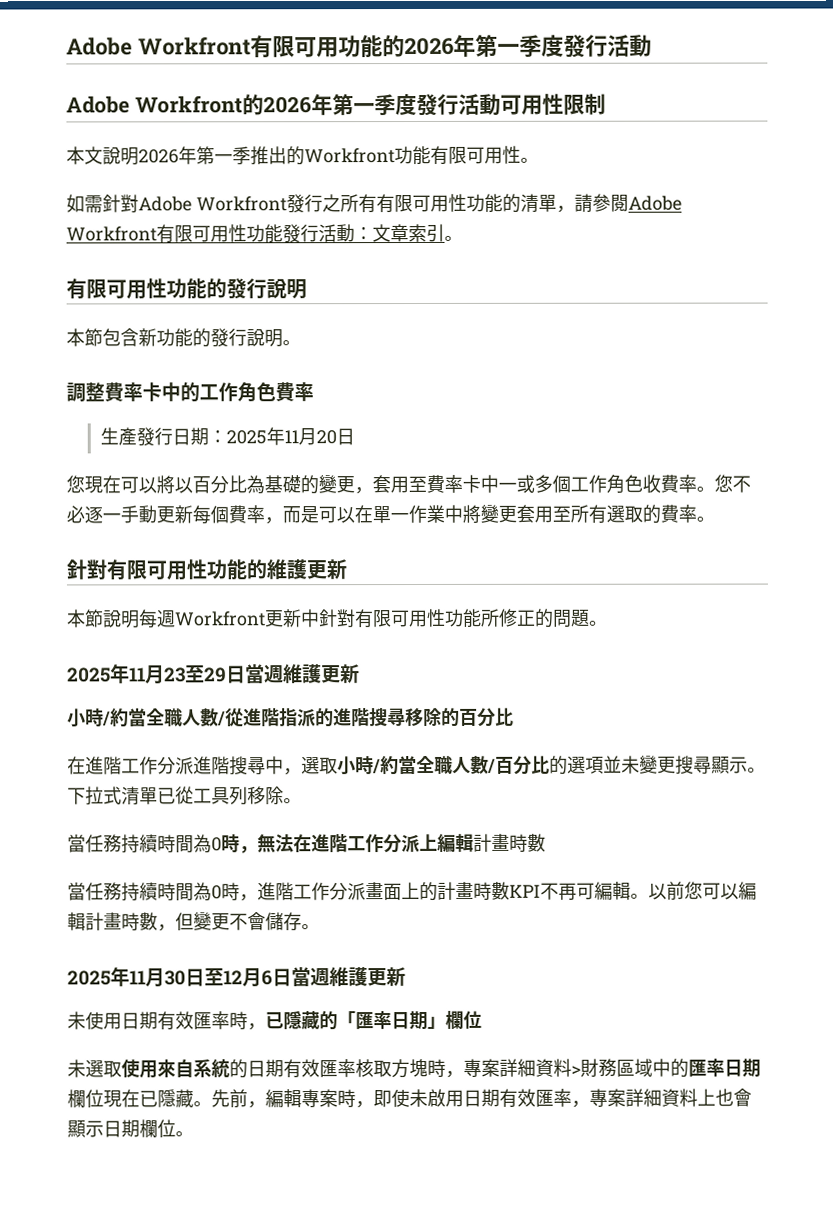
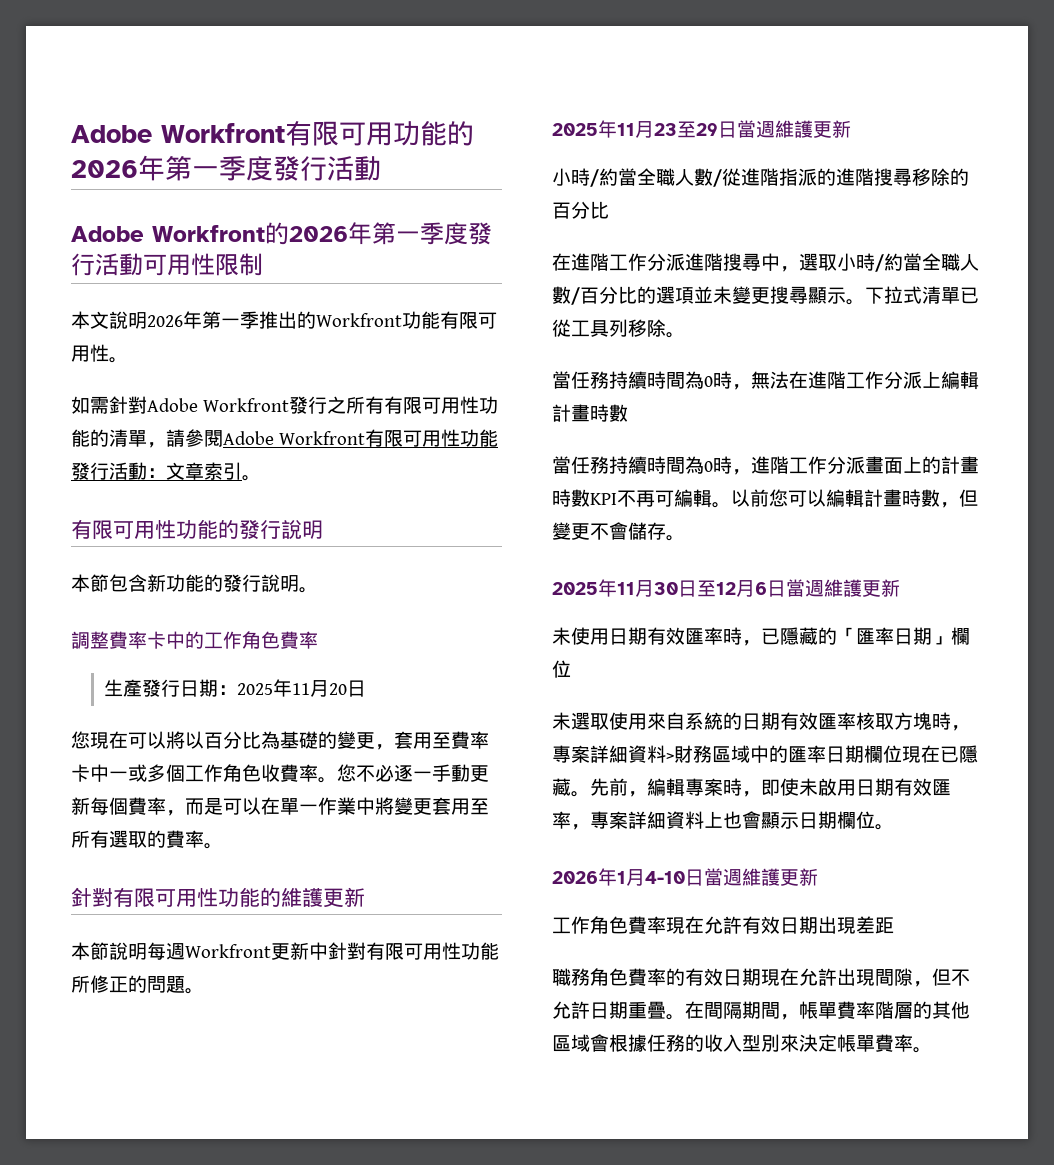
+ 2026年1月4-10日當週維護更新
+ 工作角色費率現在允許有效日期出現差距
+ 職務角色費率的有效日期現在允許出現間隙，但不允許日期重疊。在間隔期間，帳單費率階層的其他區域會根據任務的收入型別來決定帳單費率。

